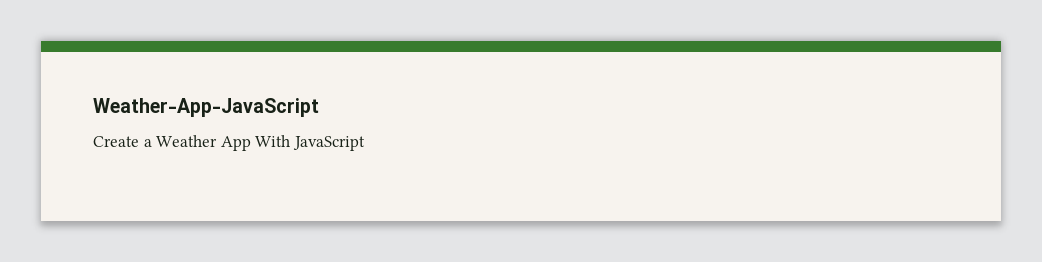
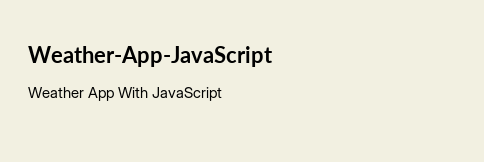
- Create a Weather App With JavaScript
+ Weather App With JavaScript

